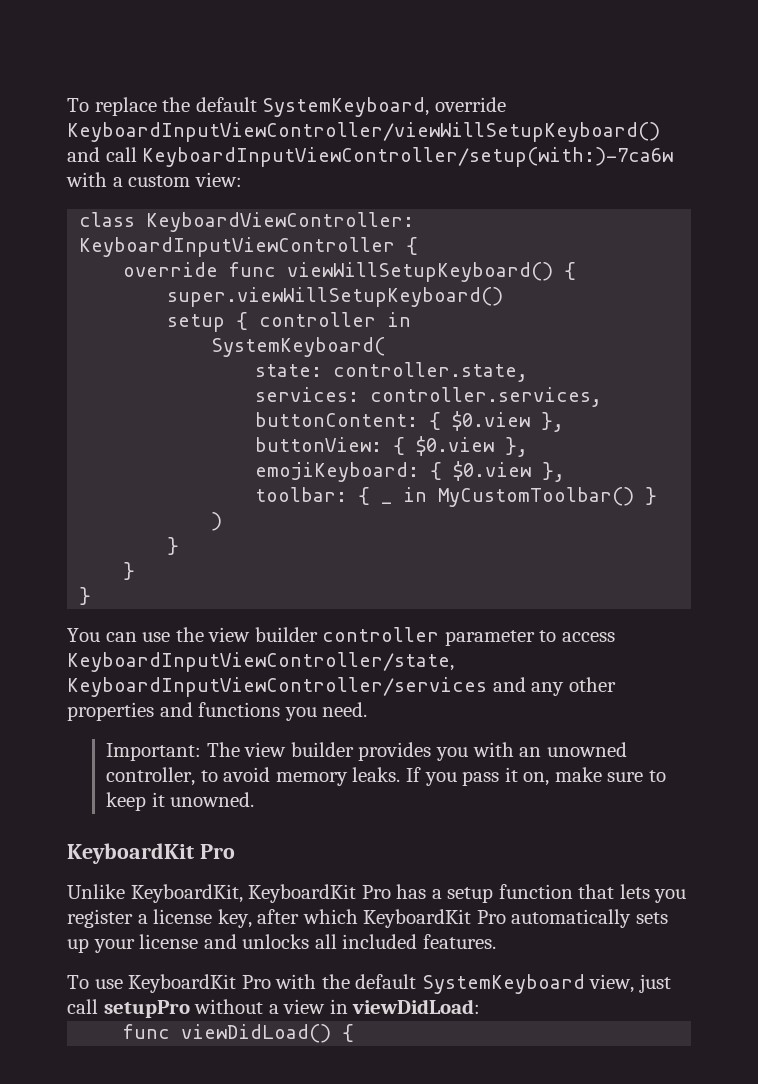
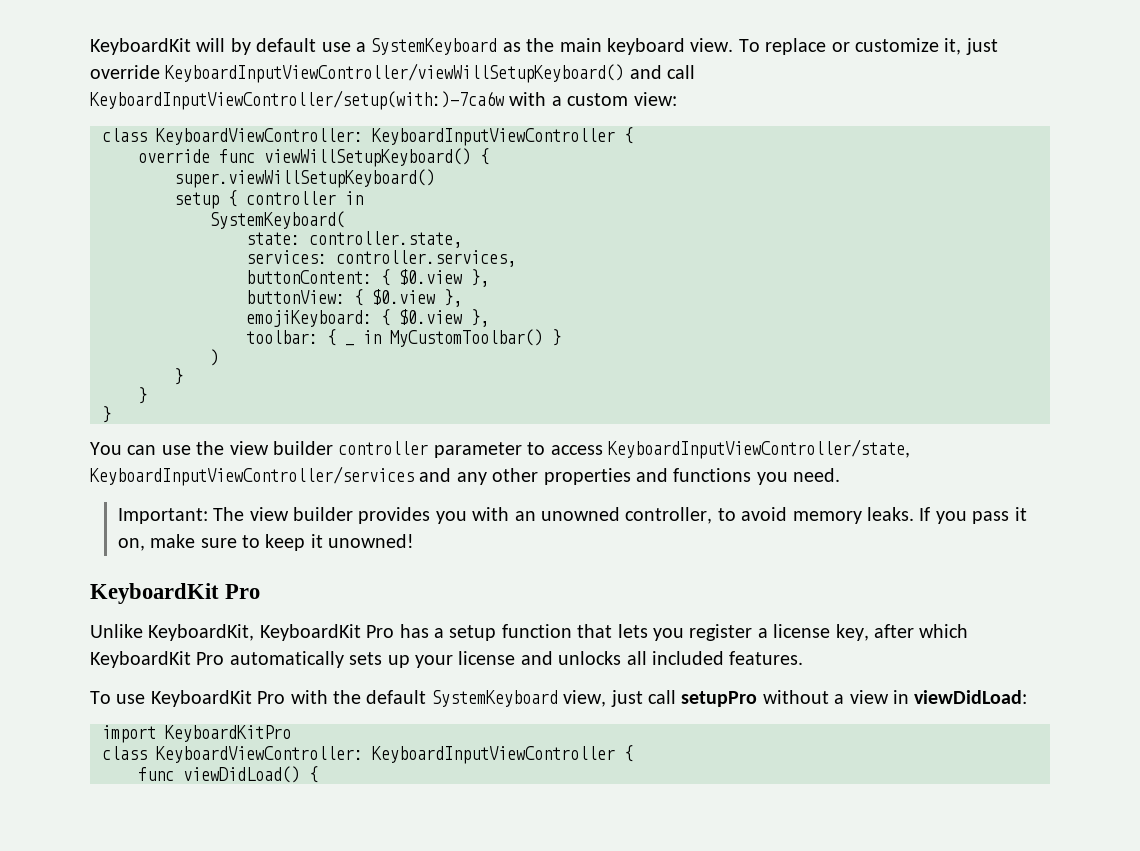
- To replace the default SystemKeyboard, override KeyboardInputViewController/viewWillSetupKeyboard() and call KeyboardInputViewController/setup(with:)-7ca6w with a custom view:
+ KeyboardKit will by default use a SystemKeyboard as the main keyboard view. To replace or customize it, just override KeyboardInputViewController/viewWillSetupKeyboard() and call KeyboardInputViewController/setup(with:)-7ca6w with a custom view:
- If you pass it on, make sure to keep it unowned.
+ If you pass it on, make sure to keep it unowned!
+ import KeyboardKitPro
+ class KeyboardViewController: KeyboardInputViewController {

